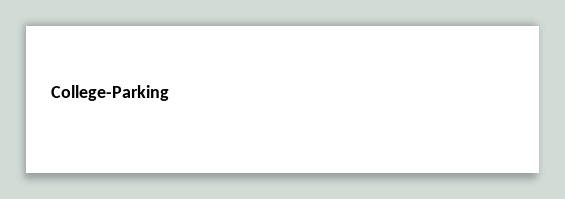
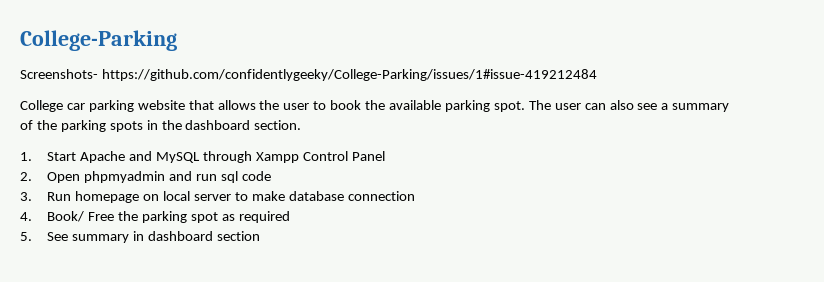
+ Screenshots- https://github.com/confidentlygeeky/College-Parking/issues/1#issue-419212484
+ College car parking website that allows the user to book the available parking spot. The user can also see a summary of the parking spots in the dashboard section.
+ 1. Start Apache and MySQL through Xampp Control Panel
+ 2. Open phpmyadmin and run sql code
+ 3. Run homepage on local server to make database connection
+ 4. Book/ Free the parking spot as required
+ 5. See summary in dashboard section

